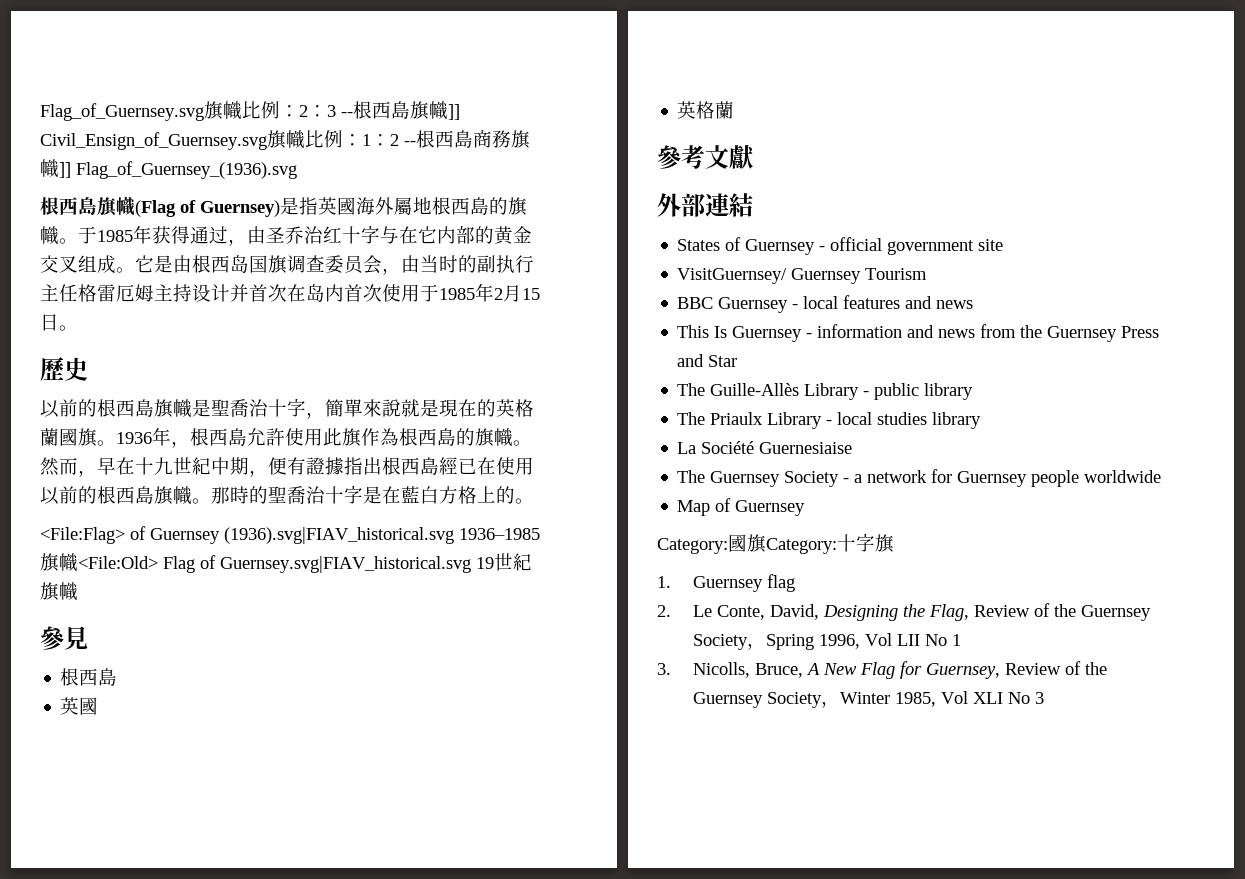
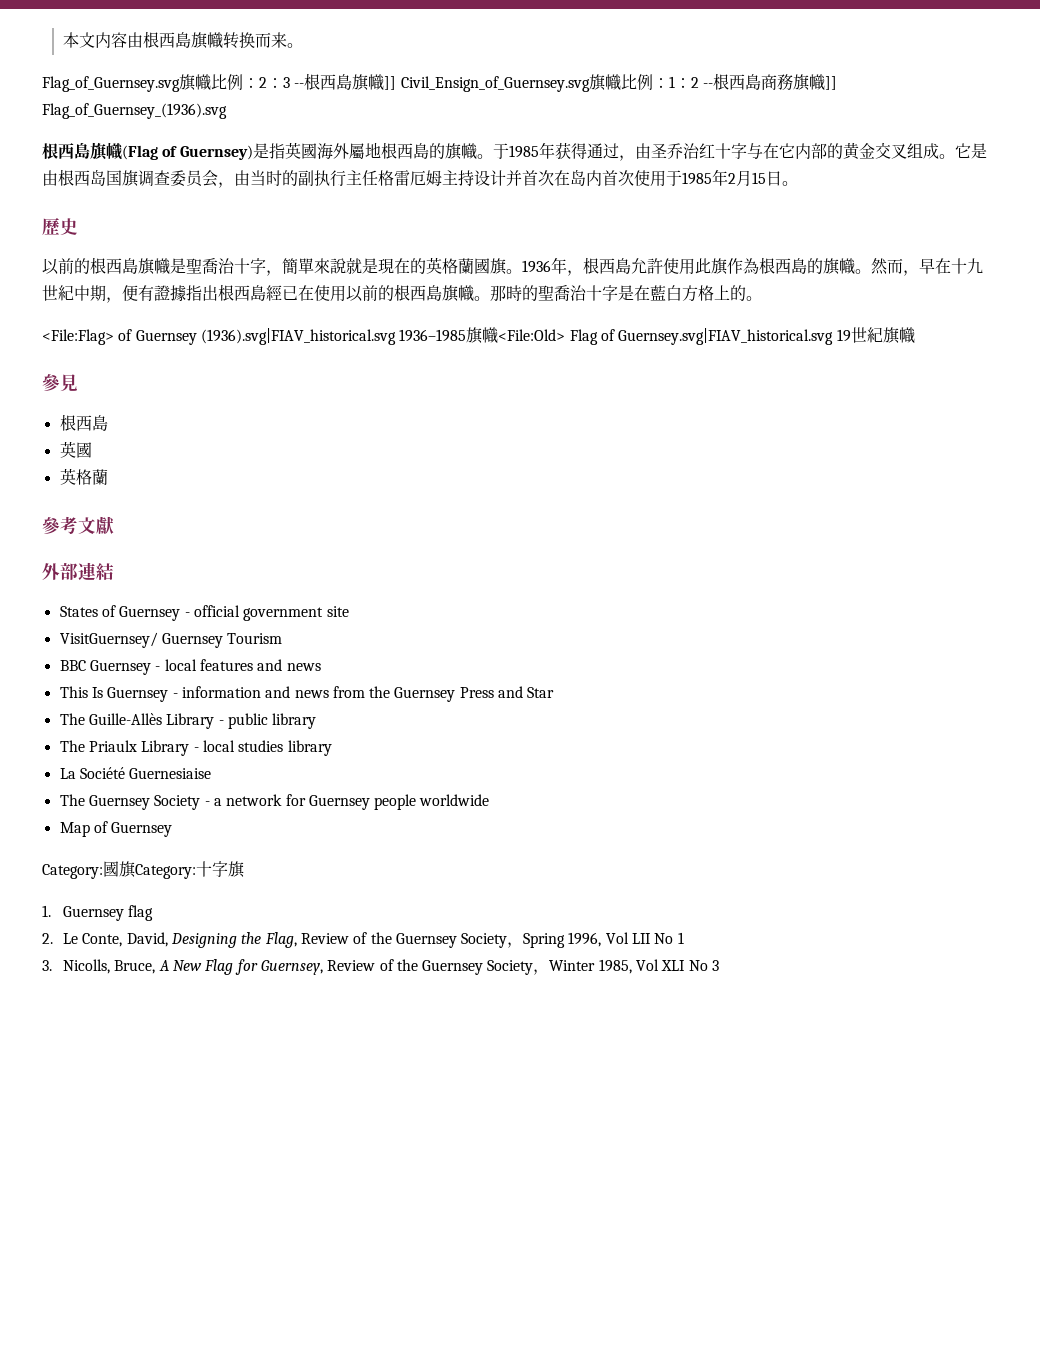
+ 本文内容由根西島旗幟转换而来。

